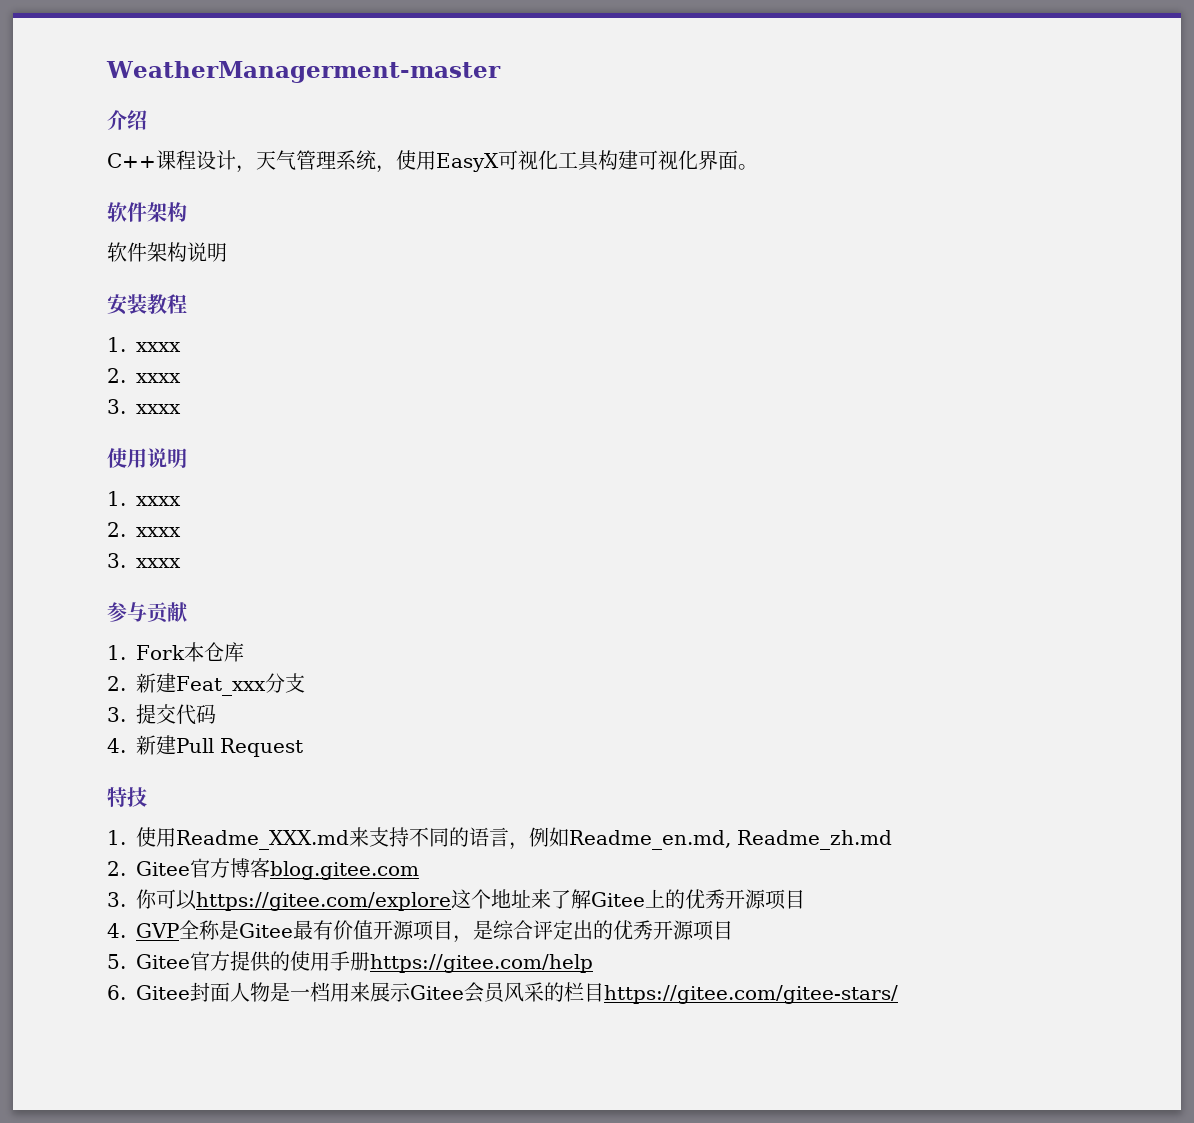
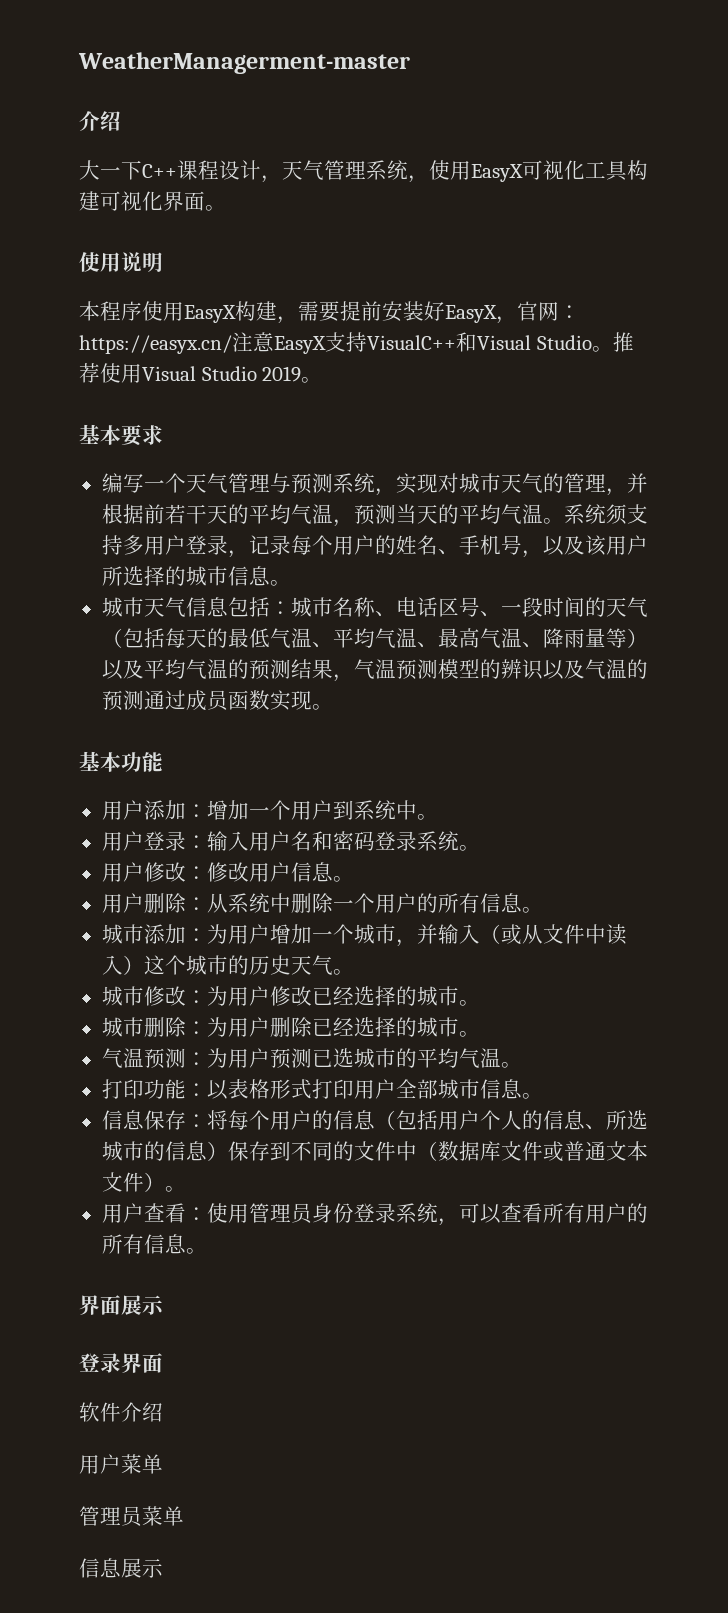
- C++课程设计，天气管理系统，使用EasyX可视化工具构建可视化界面。
- 软件架构
- 软件架构说明
- 安装教程
- 1. xxxx
- 2. xxxx
- 3. xxxx
+ 大一下C++课程设计，天气管理系统，使用EasyX可视化工具构建可视化界面。
  使用说明
- 1. xxxx
- 2. xxxx
- 3. xxxx
- 参与贡献
- 1. Fork本仓库
- 2.新建Feat_xxx分支
- 3.提交代码
- 4.新建Pull Request
- 特技
- 1.使用Readme_XXX.md来支持不同的语言，例如Readme_en.md, Readme_zh.md
- 2. Gitee官方博客blog.gitee.com
- 3.你可以https://gitee.com/explore这个地址来了解Gitee上的优秀开源项目
- 4. GVP全称是Gitee最有价值开源项目，是综合评定出的优秀开源项目
- 5. Gitee官方提供的使用手册https://gitee.com/help
- 6. Gitee封面人物是一档用来展示Gitee会员风采的栏目https://gitee.com/gitee-stars/
+ 本程序使用EasyX构建，需要提前安装好EasyX，官网：https://easyx.cn/注意EasyX支持VisualC++和Visual Studio。推荐使用Visual Studio 2019。
+ 基本要求
+ 编写一个天气管理与预测系统，实现对城市天气的管理，并根据前若干天的平均气温，预测当天的平均气温。系统须支持多用户登录，记录每个用户的姓名、手机号，以及该用户所选择的城市信息。
+ 城市天气信息包括：城市名称、电话区号、一段时间的天气（包括每天的最低气温、平均气温、最高气温、降雨量等）以及平均气温的预测结果，气温预测模型的辨识以及气温的预测通过成员函数实现。
+ 基本功能
+ 用户添加：增加一个用户到系统中。
+ 用户登录：输入用户名和密码登录系统。
+ 用户修改：修改用户信息。
+ 用户删除：从系统中删除一个用户的所有信息。
+ 城市添加：为用户增加一个城市，并输入（或从文件中读入）这个城市的历史天气。
+ 城市修改：为用户修改已经选择的城市。
+ 城市删除：为用户删除已经选择的城市。
+ 气温预测：为用户预测已选城市的平均气温。
+ 打印功能：以表格形式打印用户全部城市信息。
+ 信息保存：将每个用户的信息（包括用户个人的信息、所选城市的信息）保存到不同的文件中（数据库文件或普通文本文件）。
+ 用户查看：使用管理员身份登录系统，可以查看所有用户的所有信息。
+ 界面展示
+ 登录界面
+ 软件介绍
+ 用户菜单
+ 管理员菜单
+ 信息展示

